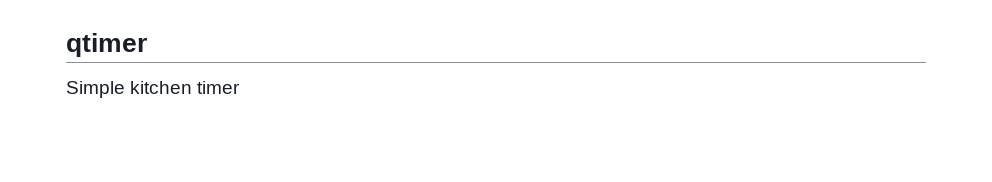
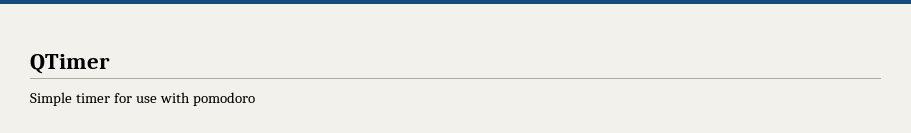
- qtimer
+ QTimer
- Simple kitchen timer
+ Simple timer for use with pomodoro

